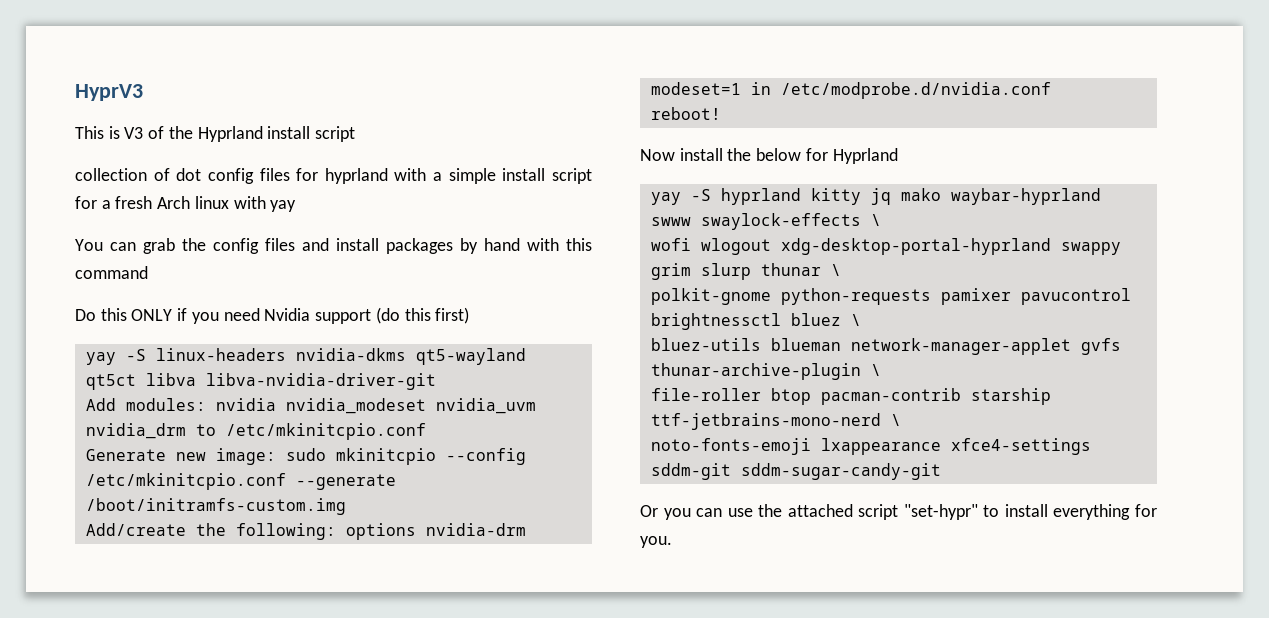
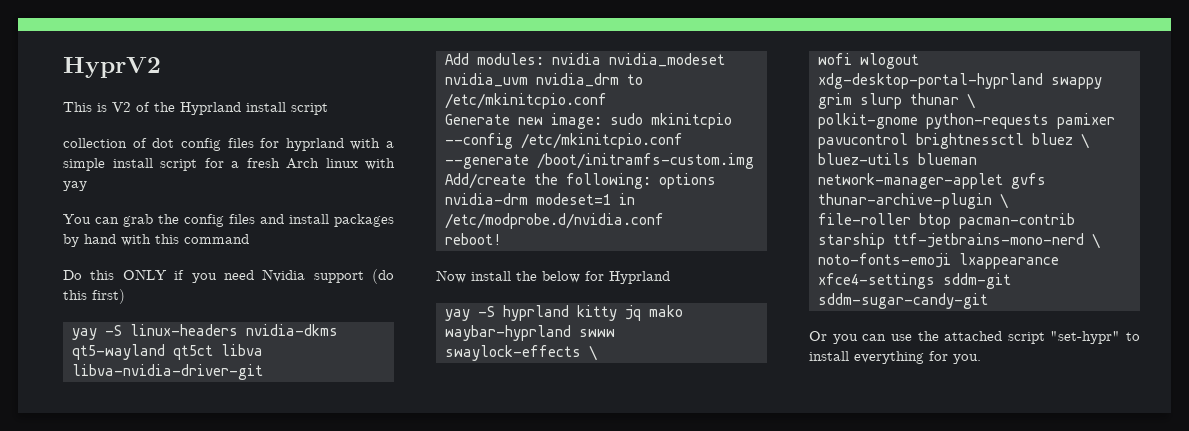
- HyprV3
+ HyprV2
- This is V3 of the Hyprland install script
+ This is V2 of the Hyprland install script

